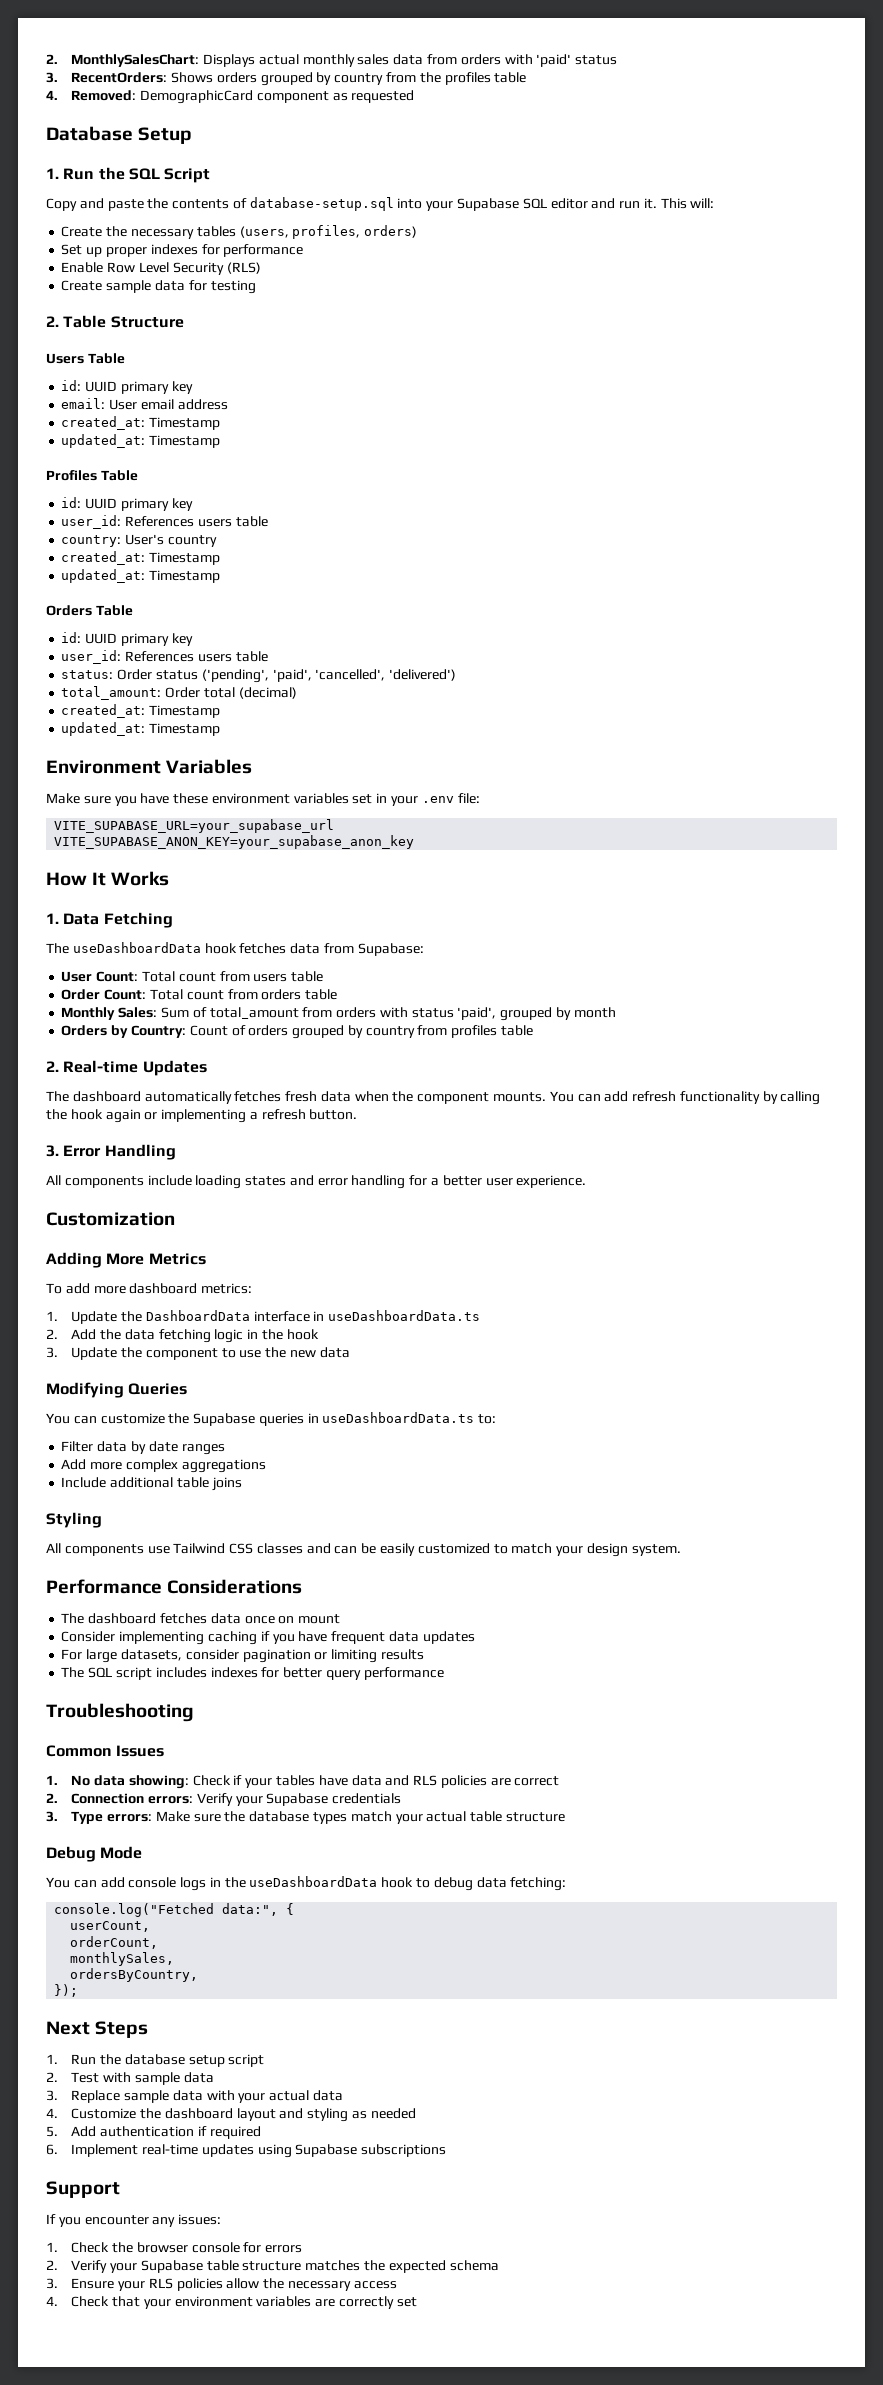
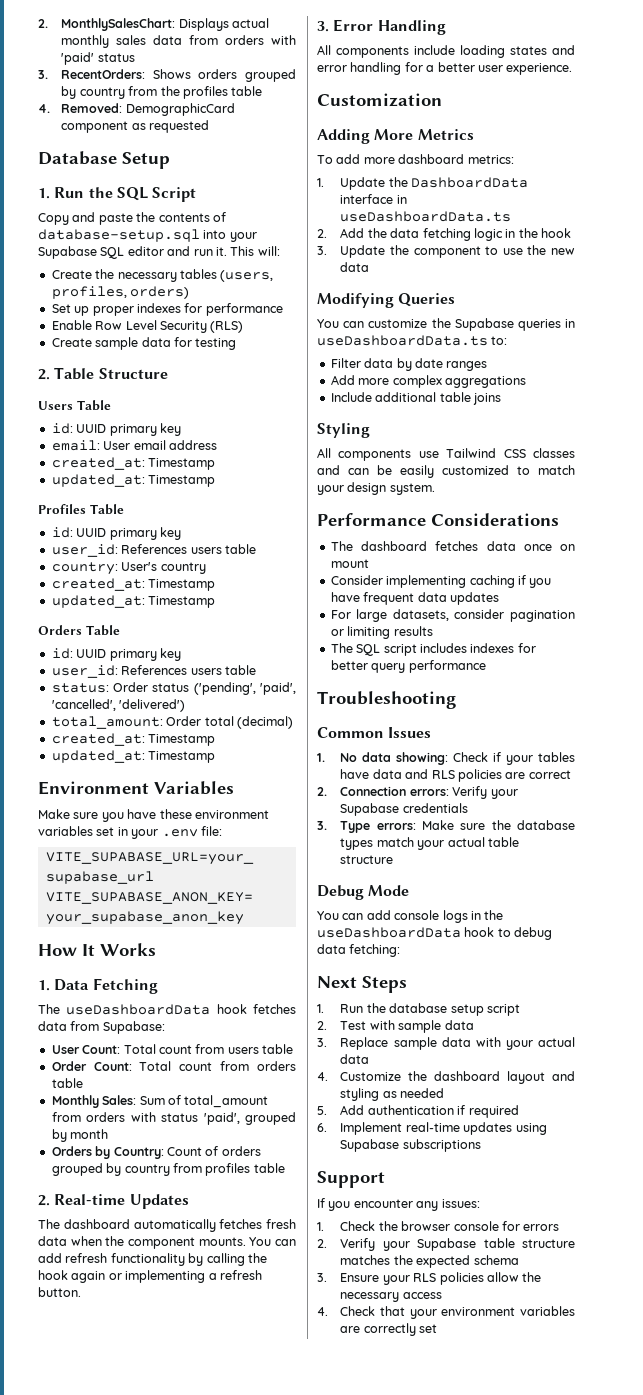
- console.log("Fetched data:", {
- userCount,
- orderCount,
- monthlySales,
- ordersByCountry,
- });

